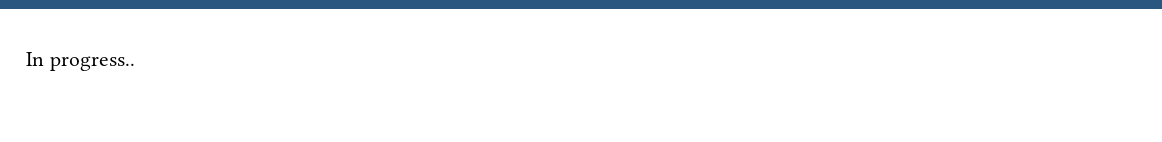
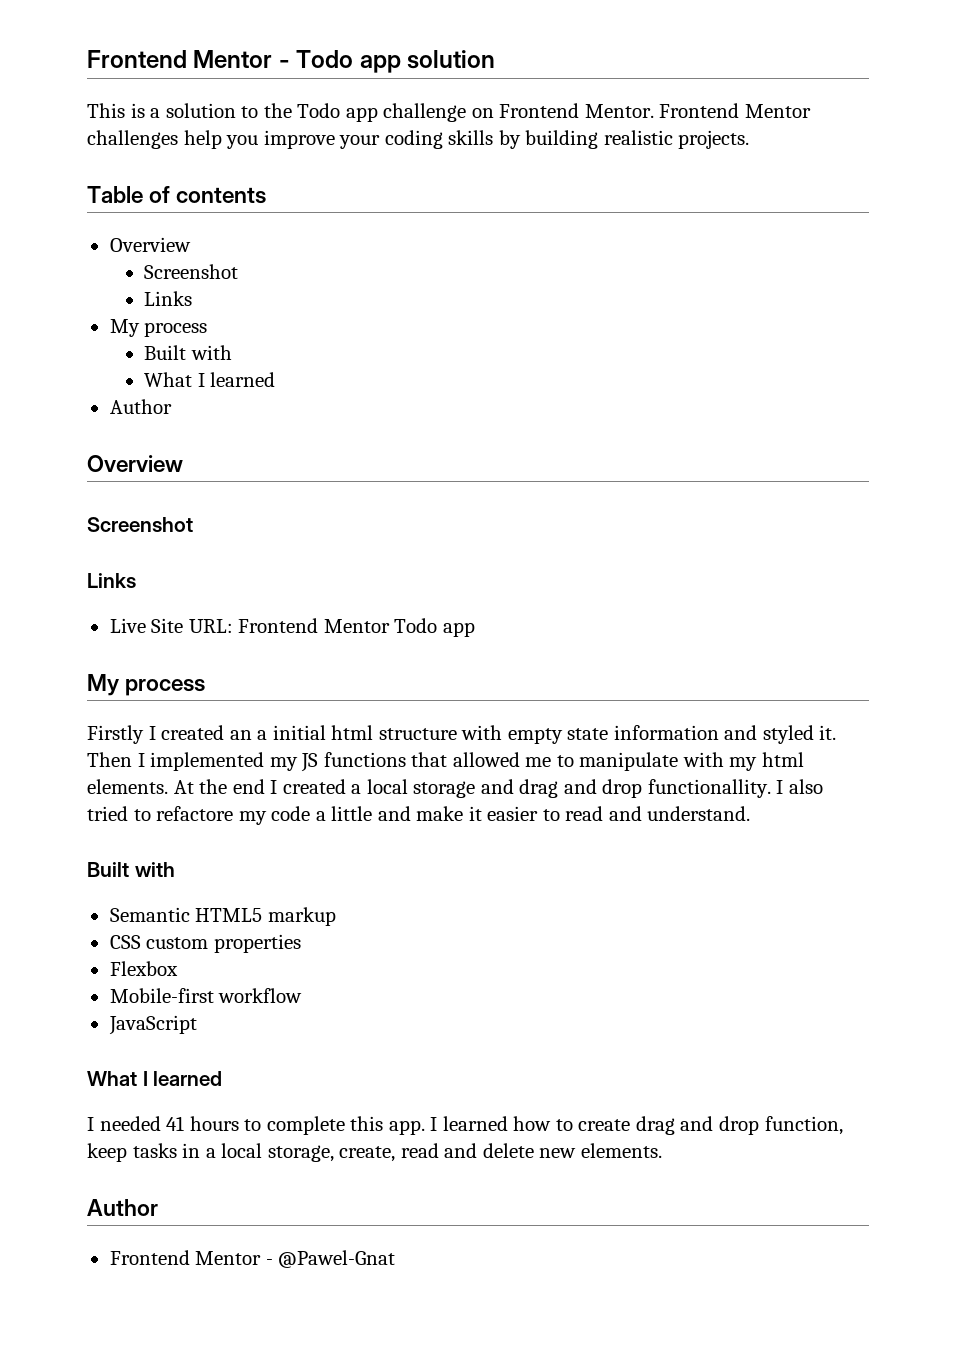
- In progress..
+ Frontend Mentor - Todo app solution
+ This is a solution to the Todo app challenge on Frontend Mentor. Frontend Mentor challenges help you improve your coding skills by building realistic projects.
+ Table of contents
+ Overview
+ Screenshot
+ Links
+ My process
+ Built with
+ What I learned
+ Author
+ Overview
+ Screenshot
+ Links
+ Live Site URL: Frontend Mentor Todo app
+ My process
+ Firstly I created an a initial html structure with empty state information and styled it. Then I implemented my JS functions that allowed me to manipulate with my html elements. At the end I created a local storage and drag and drop functionallity. I also tried to refactore my code a little and make it easier to read and understand.
+ Built with
+ Semantic HTML5 markup
+ CSS custom properties
+ Flexbox
+ Mobile-first workflow
+ JavaScript
+ What I learned
+ I needed 41 hours to complete this app. I learned how to create drag and drop function, keep tasks in a local storage, create, read and delete new elements.
+ Author
+ Frontend Mentor - @Pawel-Gnat

